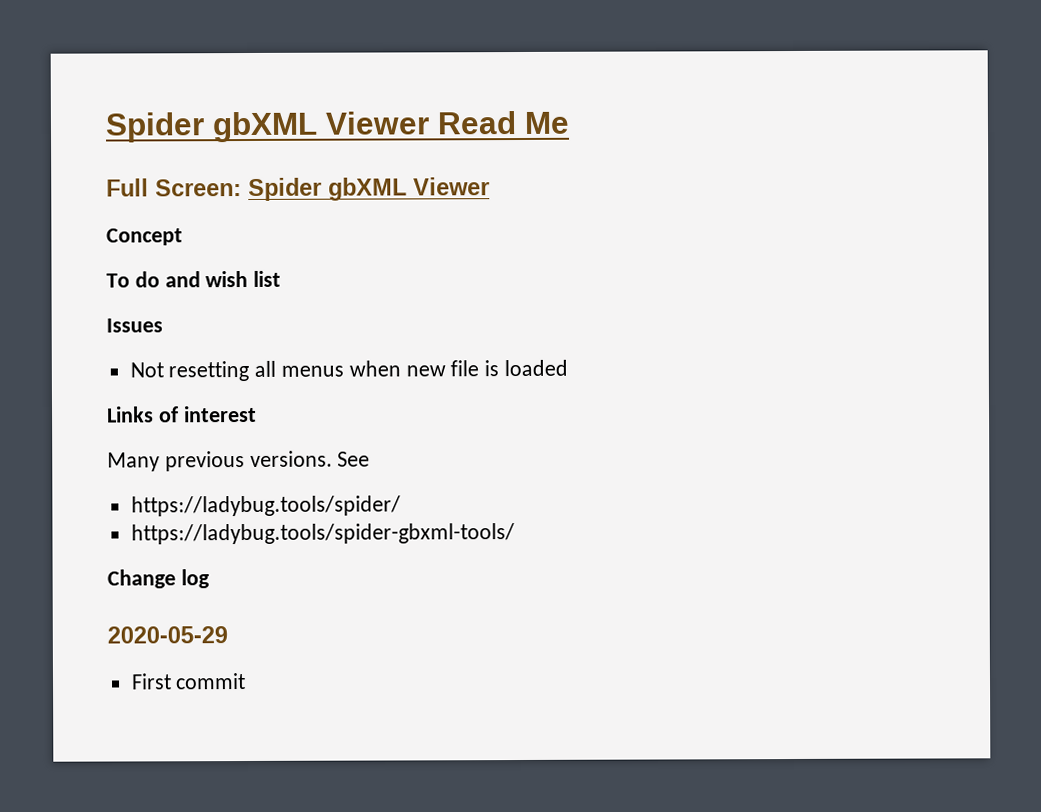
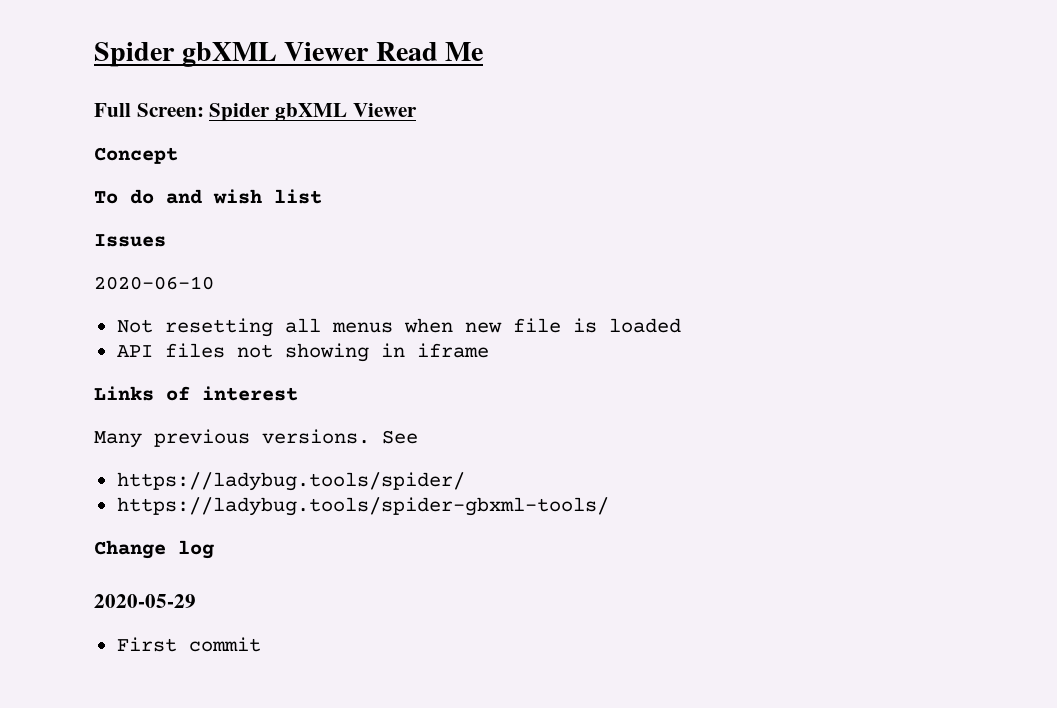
+ 2020-06-10
+ API files not showing in iframe

